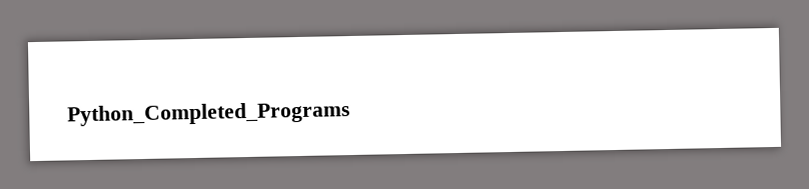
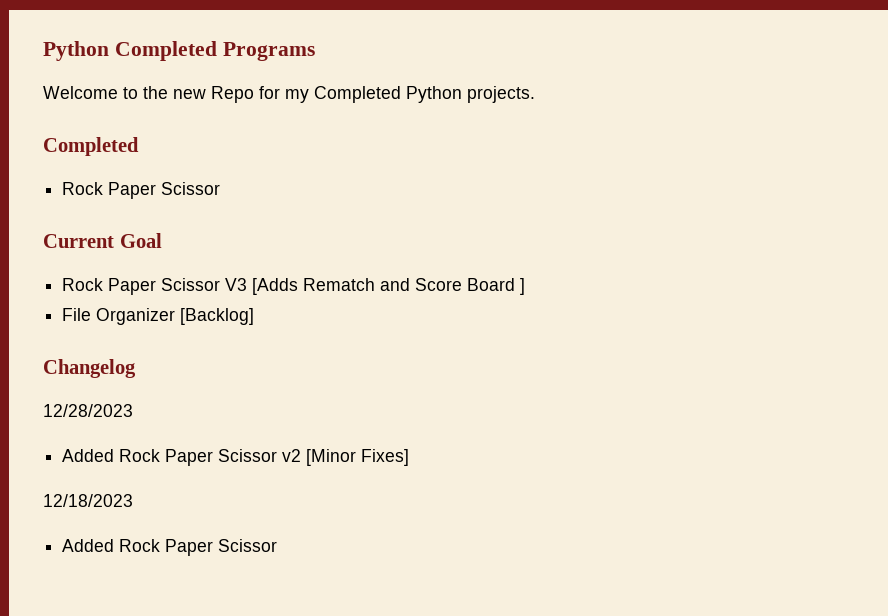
- Python_Completed_Programs
+ Python Completed Programs
+ Welcome to the new Repo for my Completed Python projects.
+ Completed
+ Rock Paper Scissor
+ Current Goal
+ Rock Paper Scissor V3 [Adds Rematch and Score Board ]
+ File Organizer [Backlog]
+ Changelog
+ 12/28/2023
+ Added Rock Paper Scissor v2 [Minor Fixes]
+ 12/18/2023
+ Added Rock Paper Scissor

